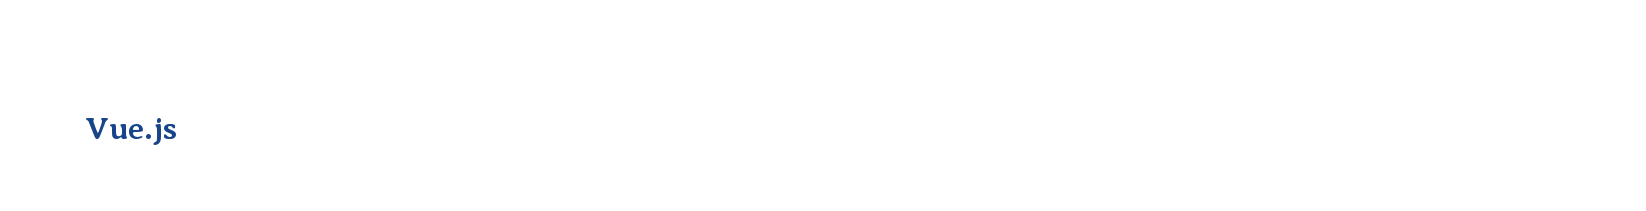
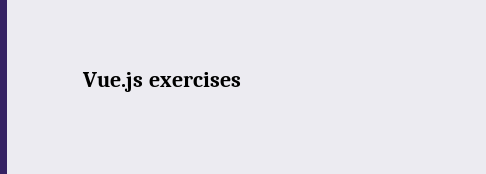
- Vue.js
+ Vue.js exercises

